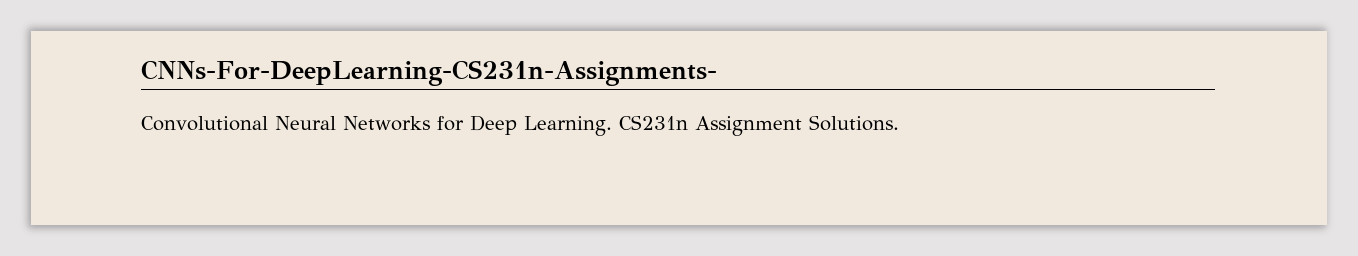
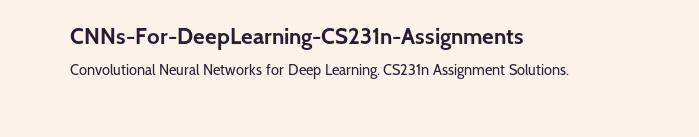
- CNNs-For-DeepLearning-CS231n-Assignments-
+ CNNs-For-DeepLearning-CS231n-Assignments

